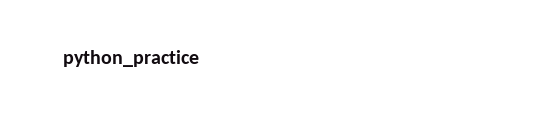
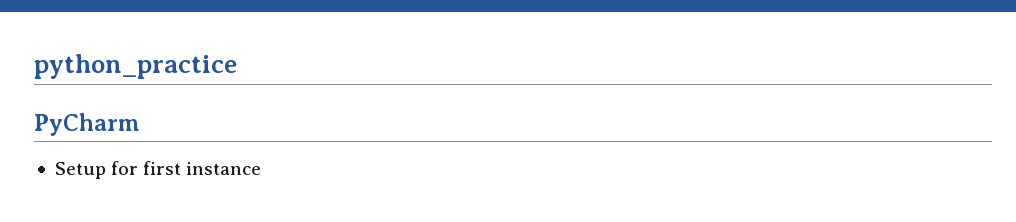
+ PyCharm
+ Setup for first instance

